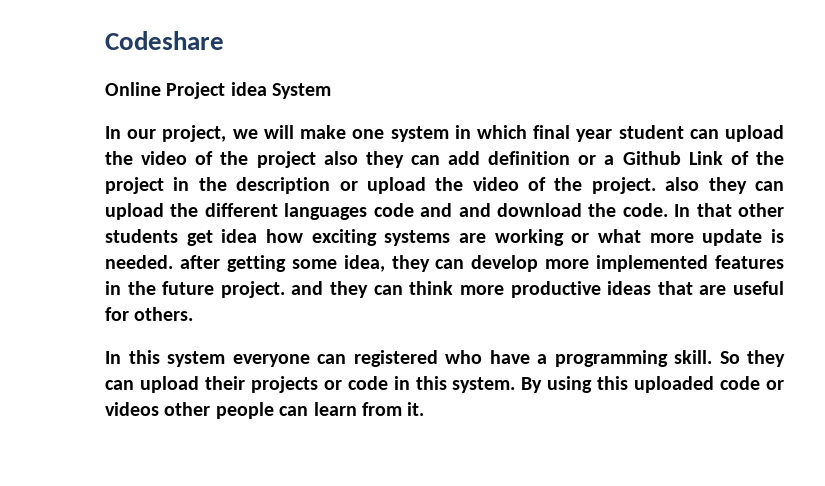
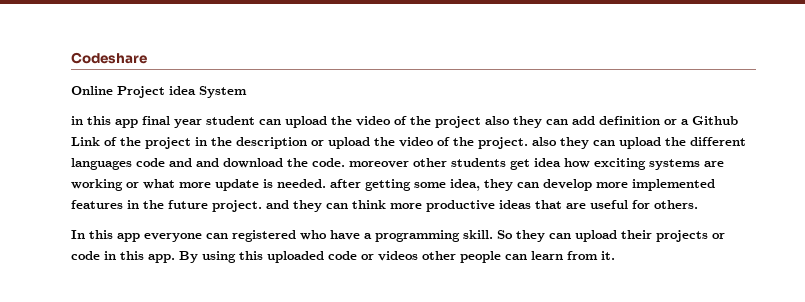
- In our project, we will make one system in which final year student can upload the video of the project also they can add definition or a Github Link of the project in the description or upload the video of the project. also they can upload the different languages code and and download the code. In that other students get idea how exciting systems are working or what more update is needed. after getting some idea, they can develop more implemented features in the future project. and they can think more productive ideas that are useful for others.
+ in this app final year student can upload the video of the project also they can add definition or a Github Link of the project in the description or upload the video of the project. also they can upload the different languages code and and download the code. moreover other students get idea how exciting systems are working or what more update is needed. after getting some idea, they can develop more implemented features in the future project. and they can think more productive ideas that are useful for others.
- In this system everyone can registered who have a programming skill.
+ In this app everyone can registered who have a programming skill.
- So they can upload their projects or code in this system.
+ So they can upload their projects or code in this app.

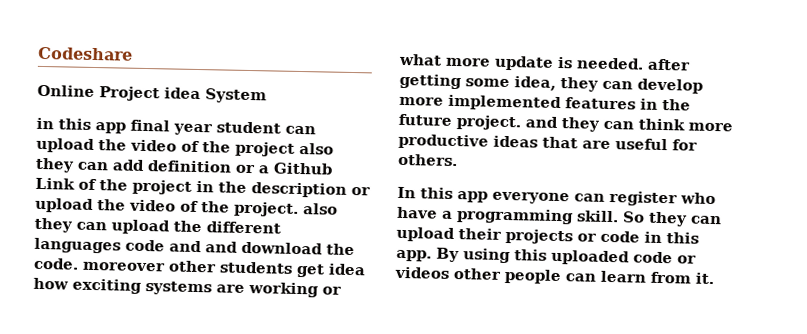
- In this app everyone can registered who have a programming skill.
+ In this app everyone can register who have a programming skill.

